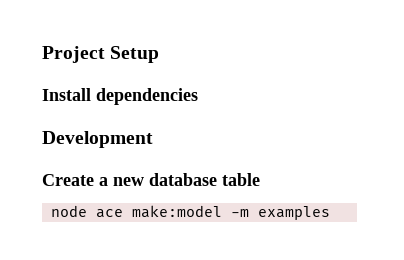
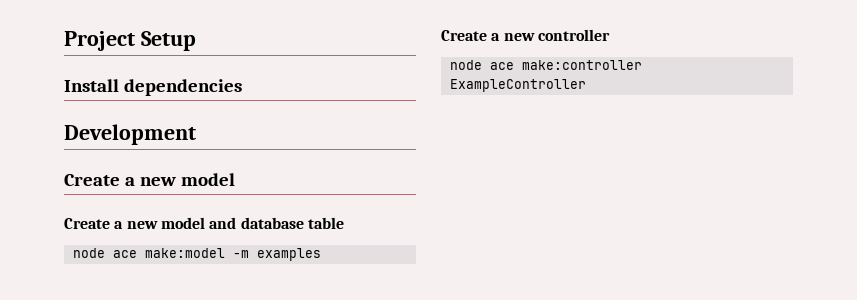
  Development
- Create a new database table
+ Create a new model
+ Create a new model and database table
+ Create a new controller
+ node ace make:controller ExampleController

